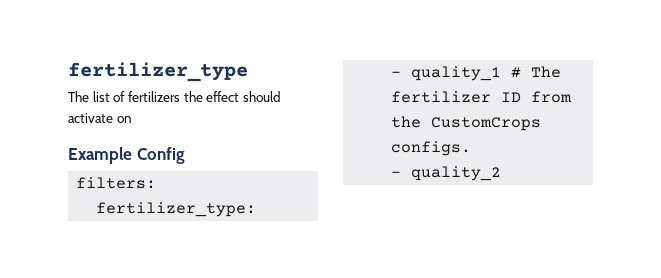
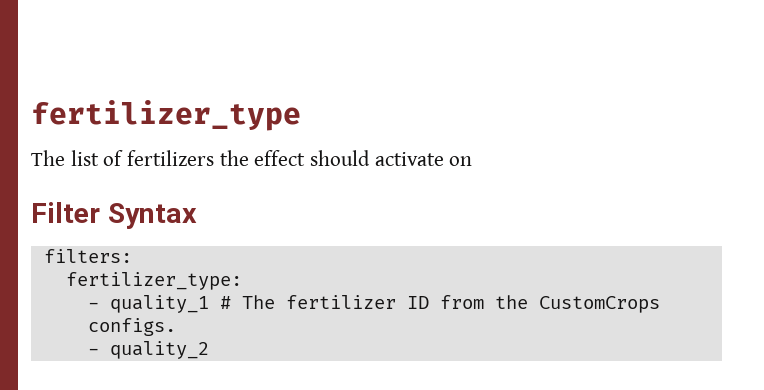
- Example Config
+ Filter Syntax

